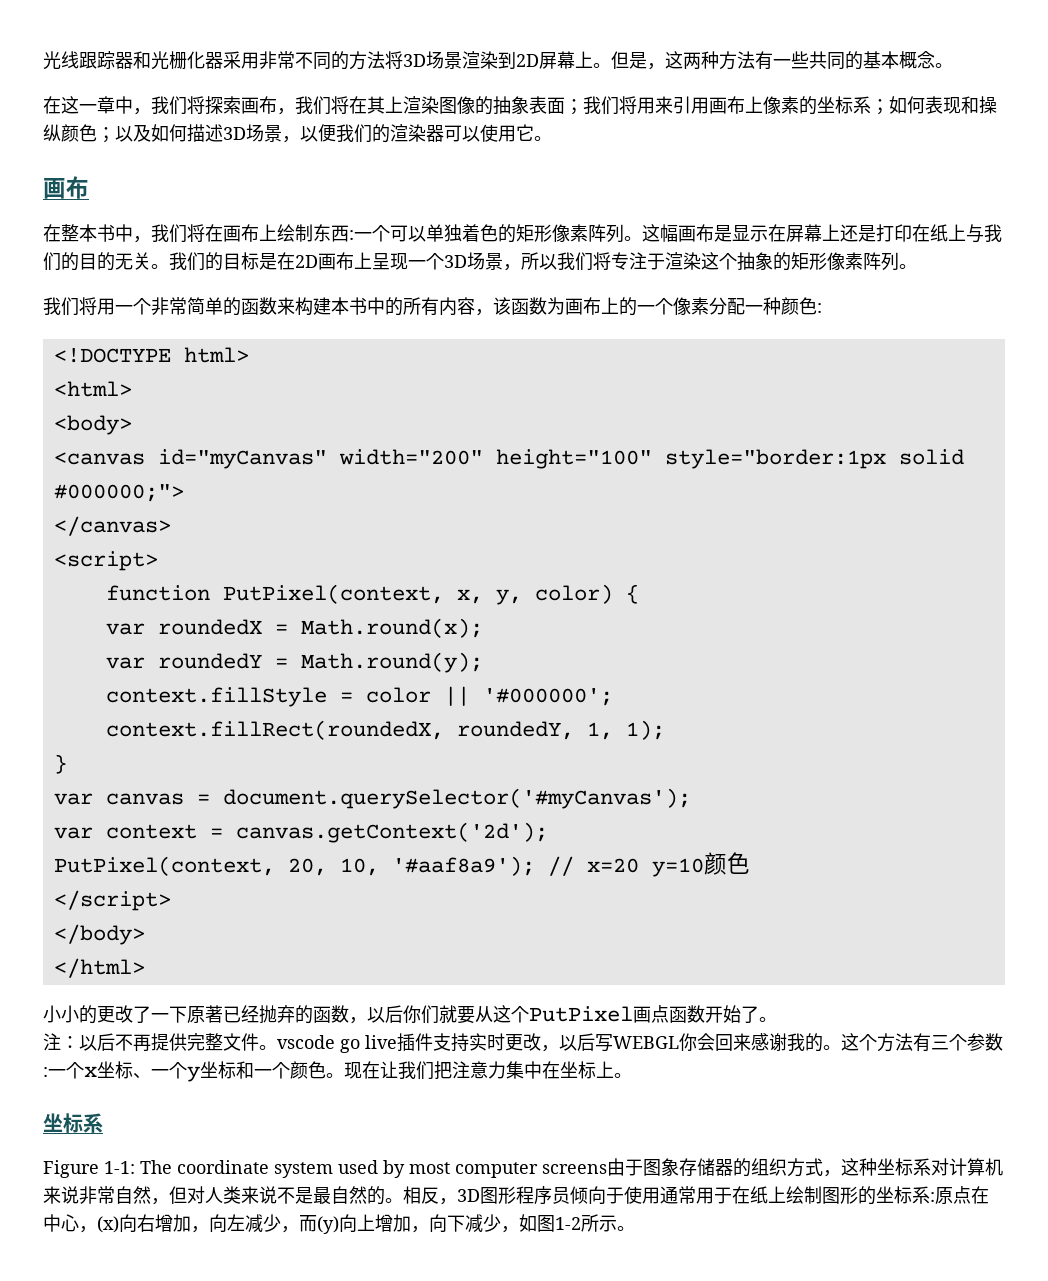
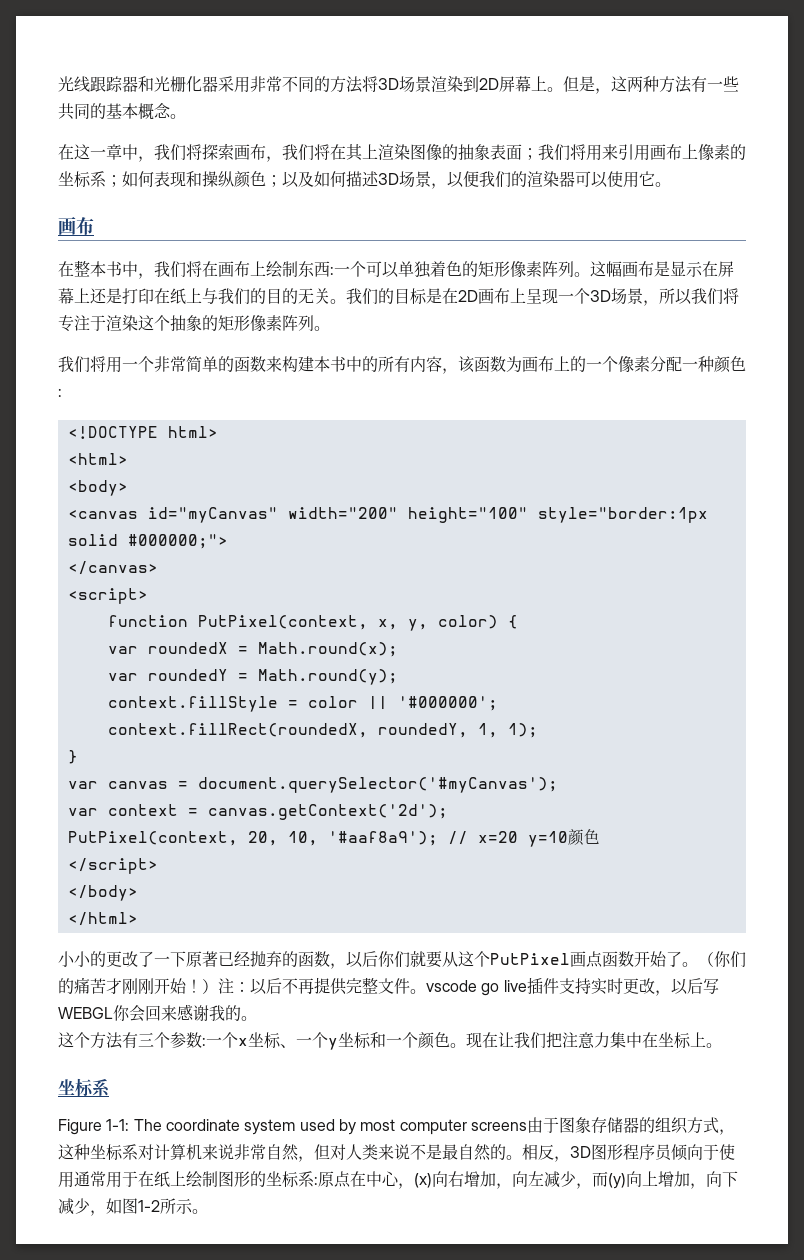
- 小小的更改了一下原著已经抛弃的函数，以后你们就要从这个PutPixel画点函数开始了。
- 注：以后不再提供完整文件。vscode go live插件支持实时更改，以后写WEBGL你会回来感谢我的。这个方法有三个参数:一个x坐标、一个y坐标和一个颜色。
+ 小小的更改了一下原著已经抛弃的函数，以后你们就要从这个PutPixel画点函数开始了。（你们的痛苦才刚刚开始！）注：以后不再提供完整文件。vscode go live插件支持实时更改，以后写WEBGL你会回来感谢我的。
+ 这个方法有三个参数:一个x坐标、一个y坐标和一个颜色。

